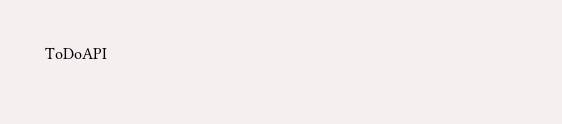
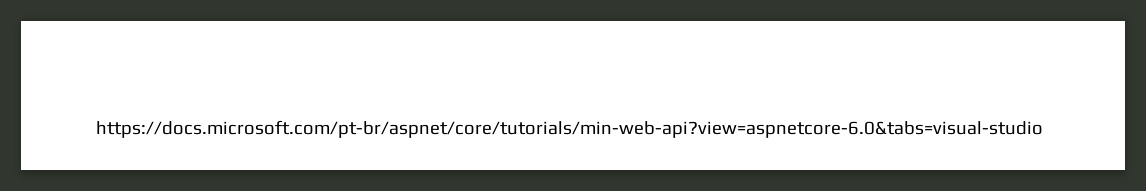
- ToDoAPI
+ https://docs.microsoft.com/pt-br/aspnet/core/tutorials/min-web-api?view=aspnetcore-6.0&tabs=visual-studio

